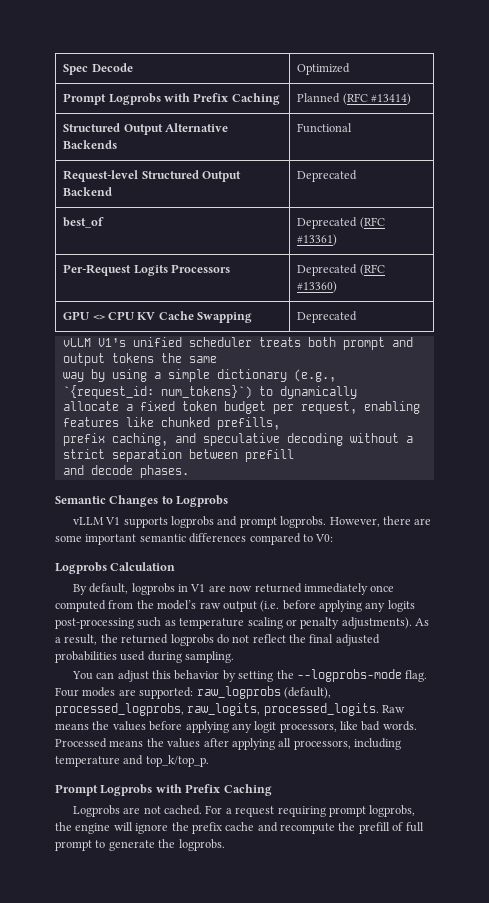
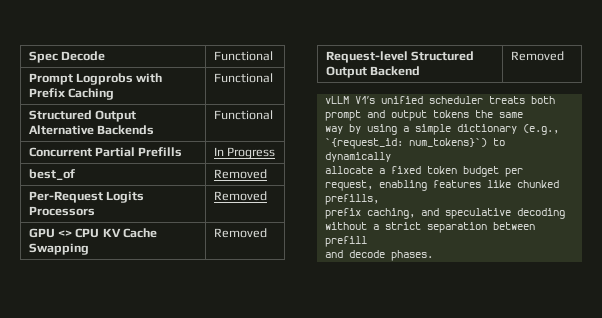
- Spec Decode | Optimized
+ Spec Decode | Functional
- Prompt Logprobs with Prefix Caching | Planned (RFC #13414)
+ Prompt Logprobs with Prefix Caching | Functional
- Request-level Structured Output Backend | Deprecated
- best_of | Deprecated (RFC #13361)
+ Concurrent Partial Prefills | In Progress
+ best_of | Removed
- Per-Request Logits Processors | Deprecated (RFC #13360)
+ Per-Request Logits Processors | Removed
- GPU <> CPU KV Cache Swapping | Deprecated
+ GPU <> CPU KV Cache Swapping | Removed
+ Request-level Structured Output Backend | Removed
- Semantic Changes to Logprobs
- vLLM V1 supports logprobs and prompt logprobs. However, there are some important semantic differences compared to V0:
- Logprobs Calculation
- By default, logprobs in V1 are now returned immediately once computed from the model’s raw output (i.e. before applying any logits post-processing such as temperature scaling or penalty adjustments). As a result, the returned logprobs do not reflect the final adjusted probabilities used during sampling.
- You can adjust this behavior by setting the --logprobs-mode flag. Four modes are supported: raw_logprobs (default), processed_logprobs, raw_logits, processed_logits. Raw means the values before applying any logit processors, like bad words. Processed means the values after applying all processors, including temperature and top_k/top_p.
- Prompt Logprobs with Prefix Caching
- Logprobs are not cached. For a request requiring prompt logprobs, the engine will ignore the prefix cache and recompute the prefill of full prompt to generate the logprobs.

